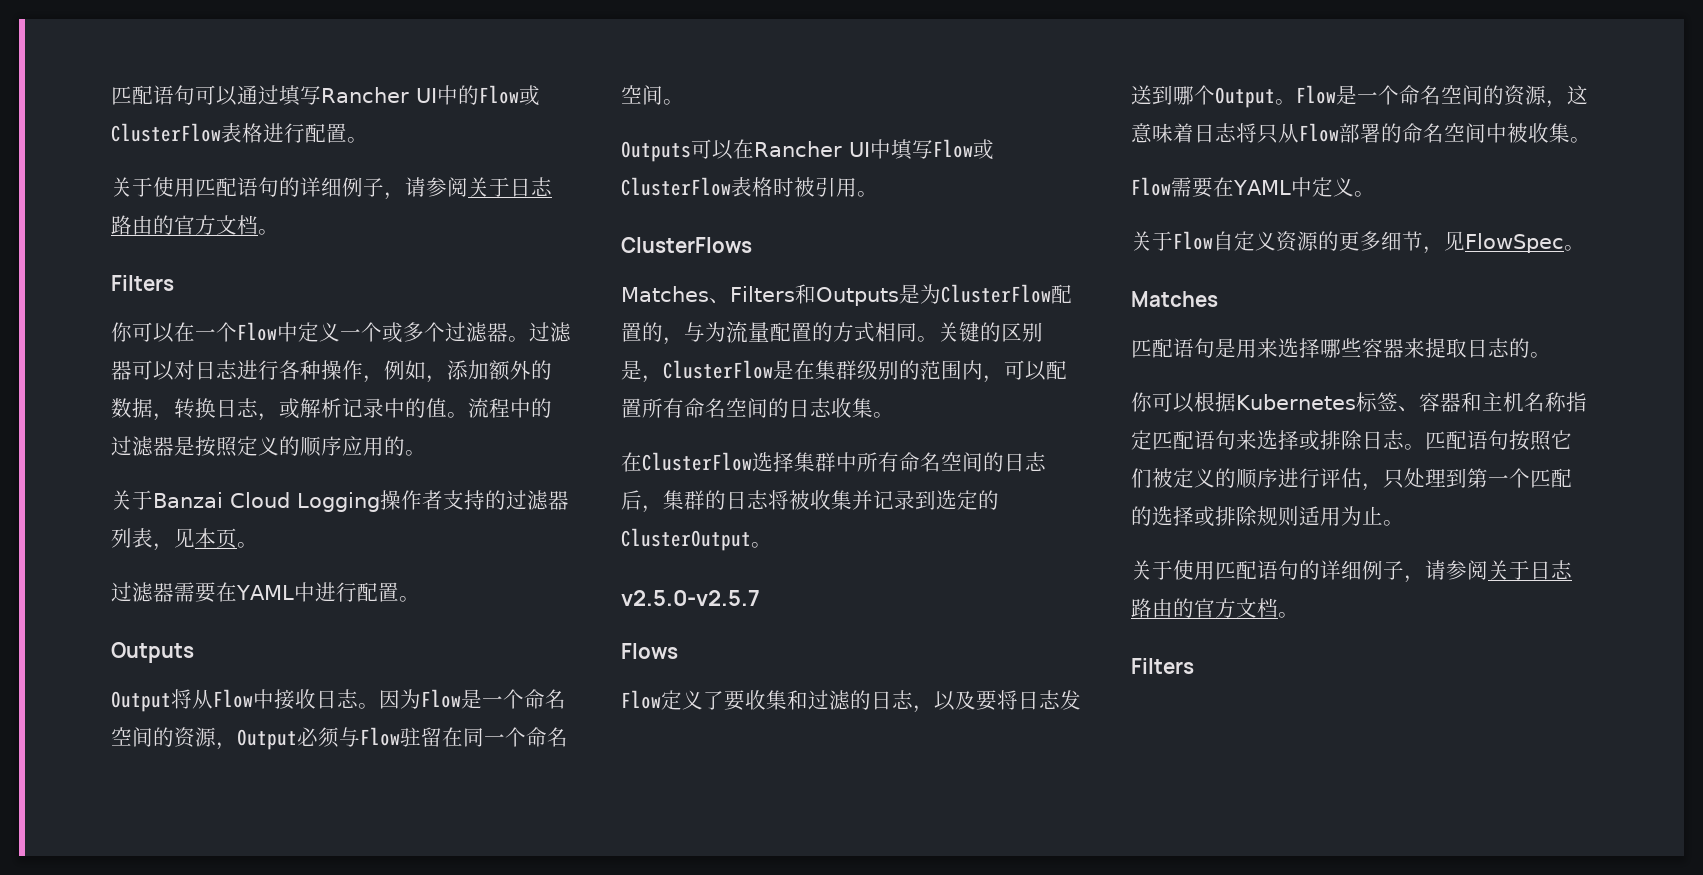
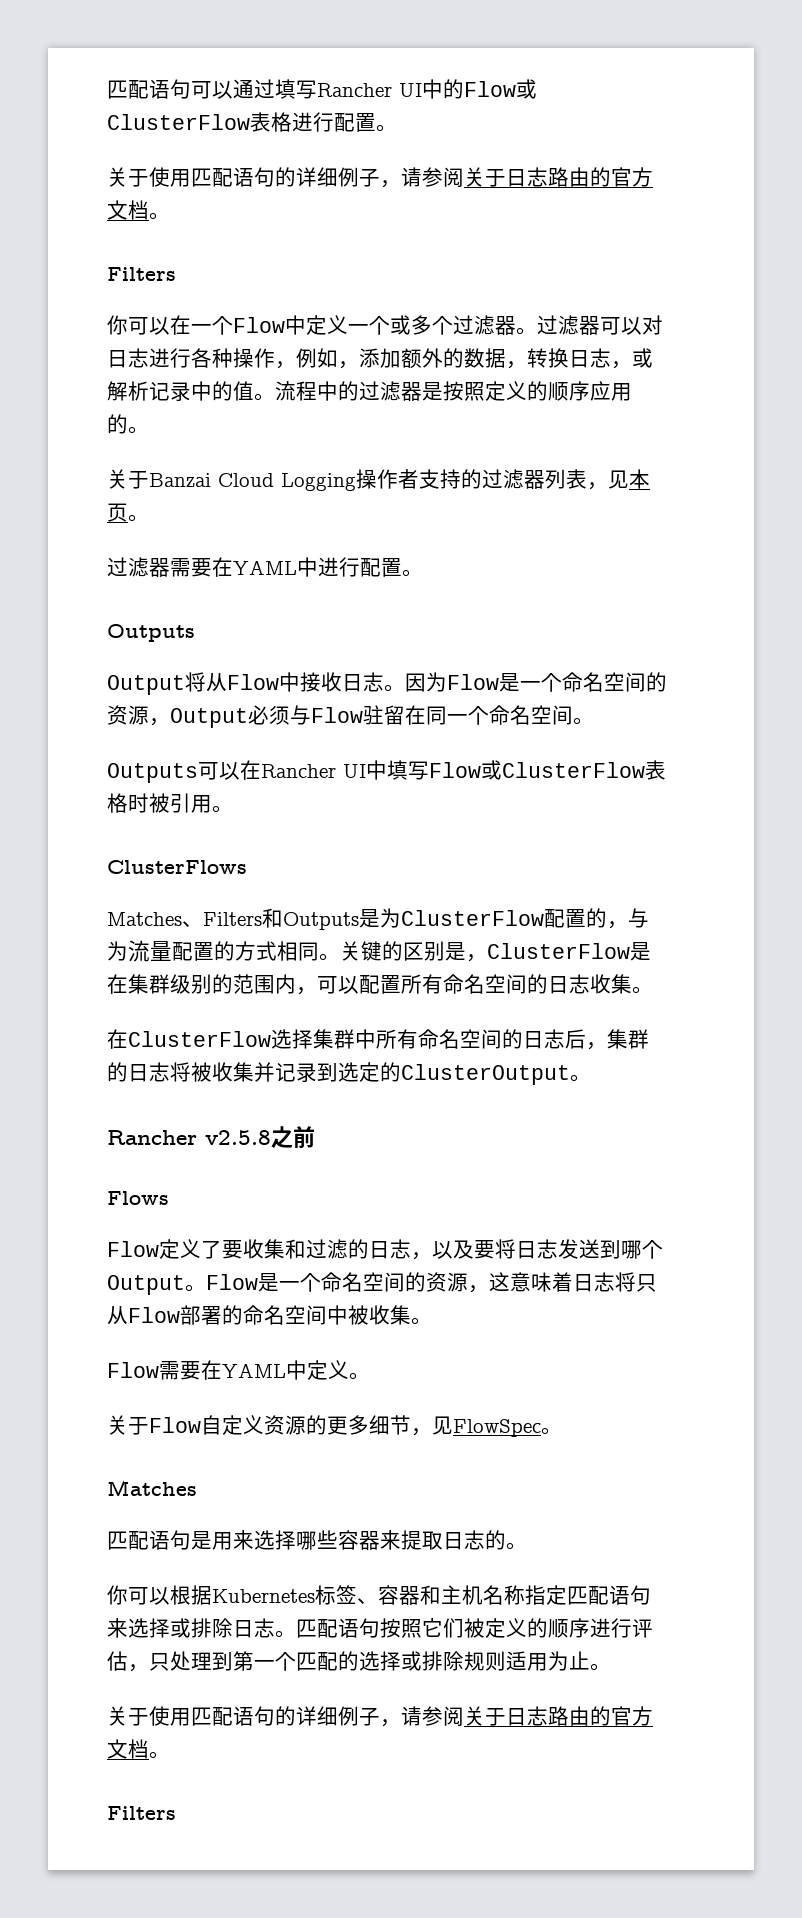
- v2.5.0-v2.5.7
+ Rancher v2.5.8之前

